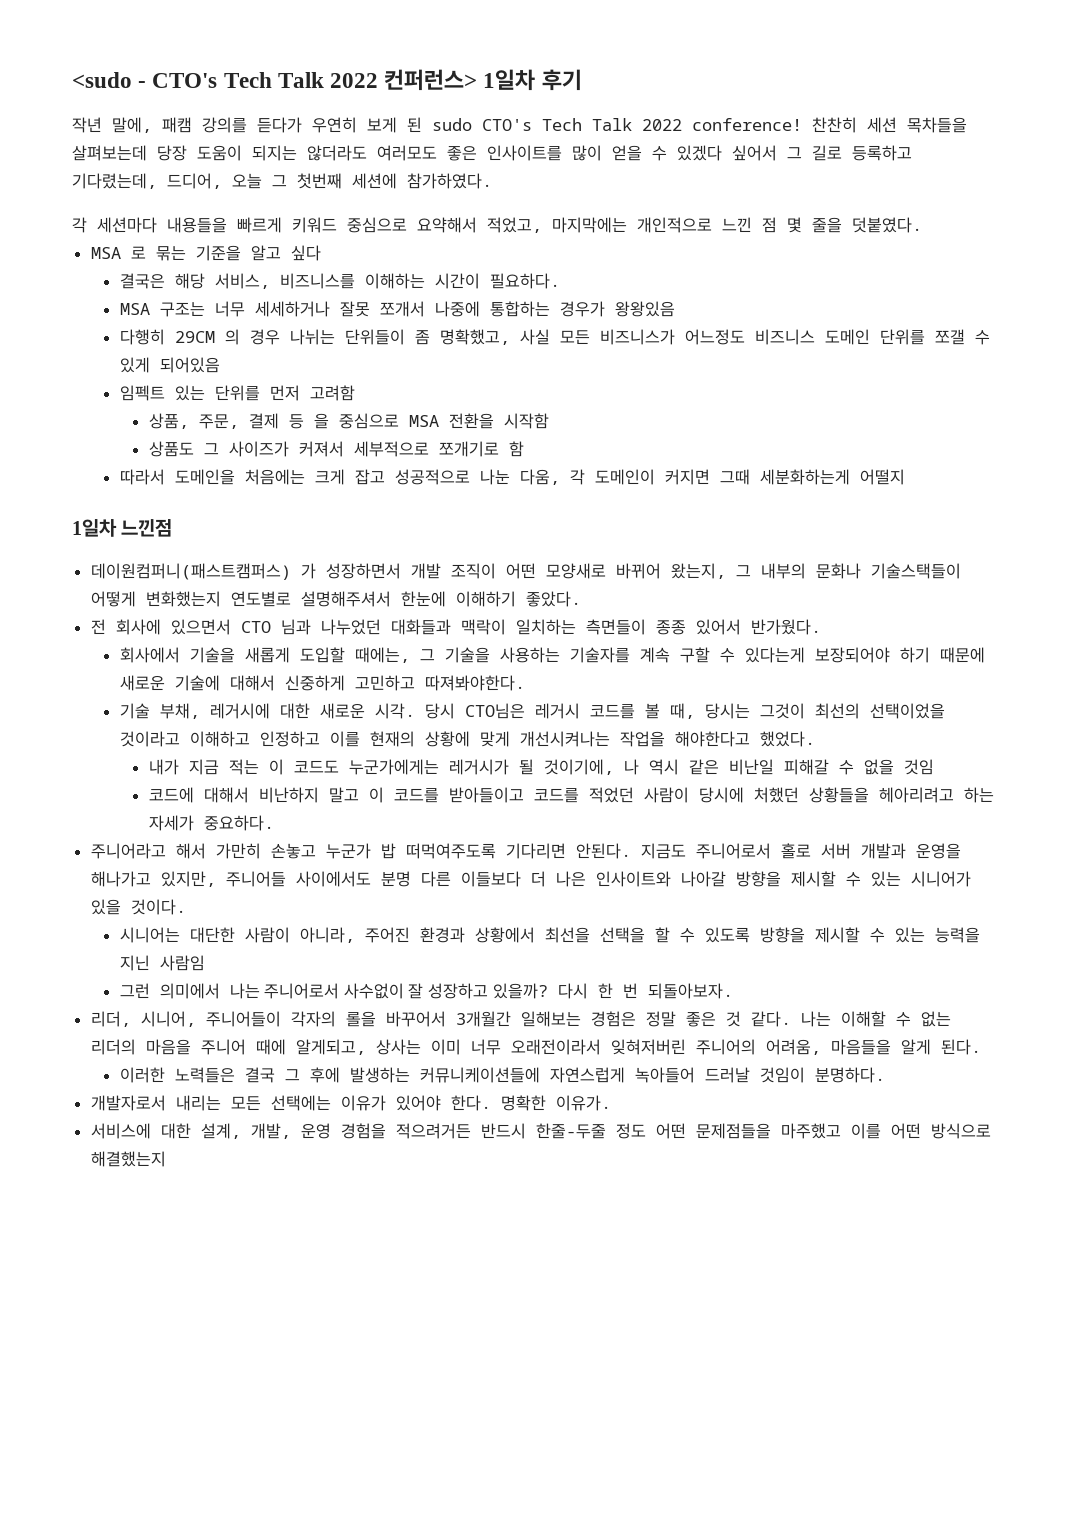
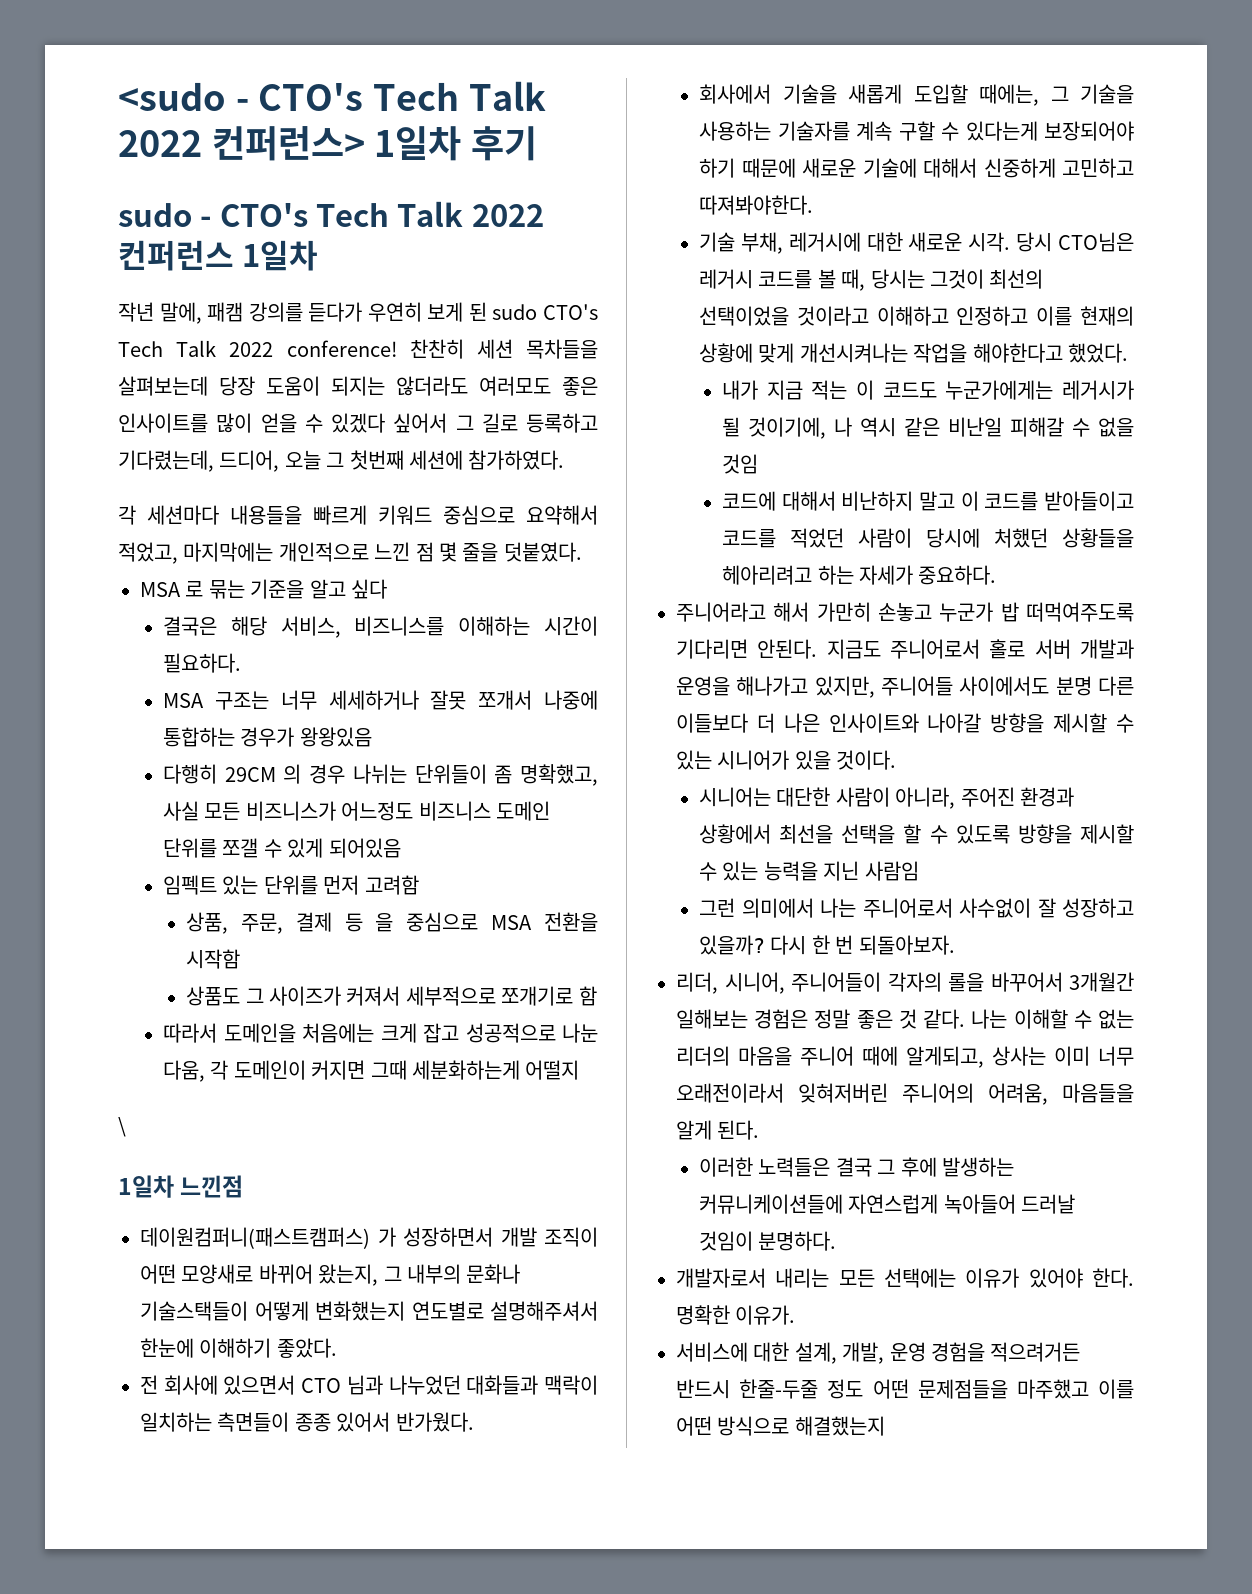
+ sudo - CTO's Tech Talk 2022 컨퍼런스 1일차
+ \

